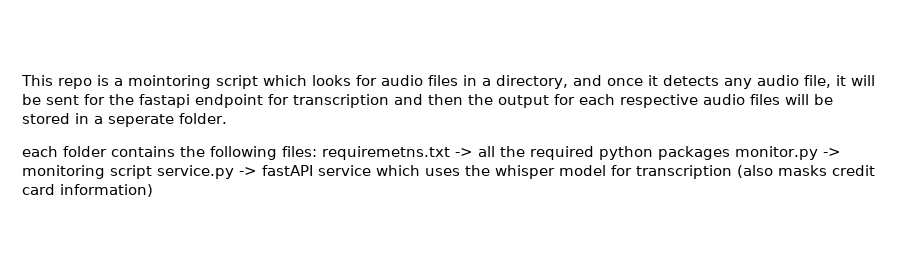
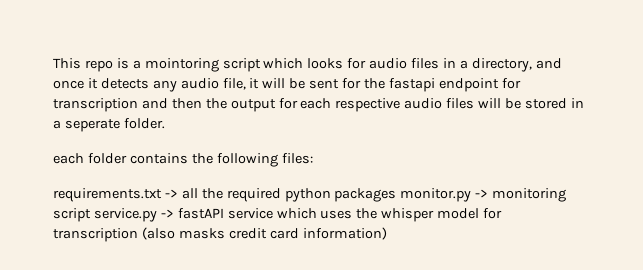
- each folder contains the following files: requiremetns.txt -> all the required python packages monitor.py -> monitoring script service.py -> fastAPI service which uses the whisper model for transcription (also masks credit card information)
+ each folder contains the following files:
+ requirements.txt -> all the required python packages monitor.py -> monitoring script service.py -> fastAPI service which uses the whisper model for transcription (also masks credit card information)

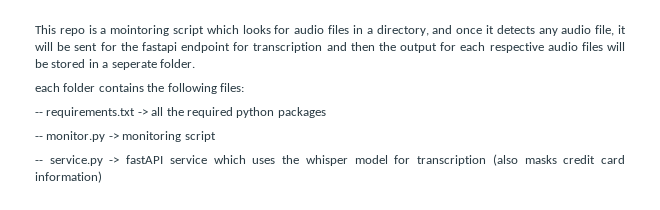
- requirements.txt -> all the required python packages monitor.py -> monitoring script service.py -> fastAPI service which uses the whisper model for transcription (also masks credit card information)
+ -- requirements.txt -> all the required python packages
+ -- monitor.py -> monitoring script
+ -- service.py -> fastAPI service which uses the whisper model for transcription (also masks credit card information)

